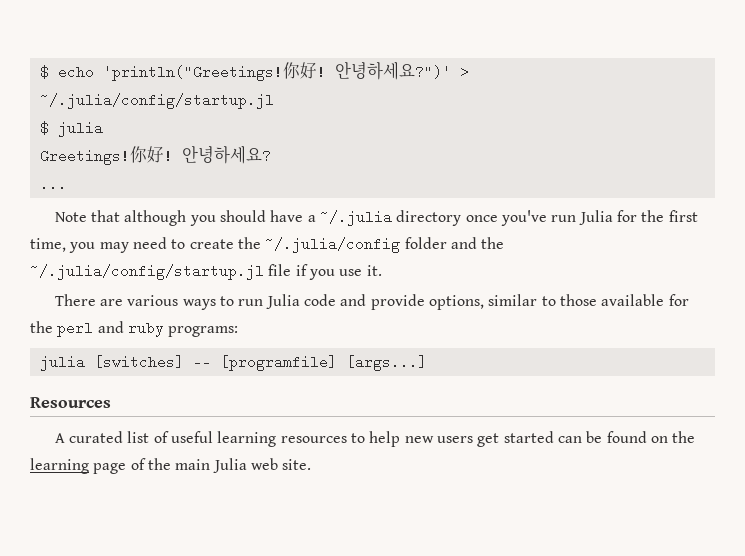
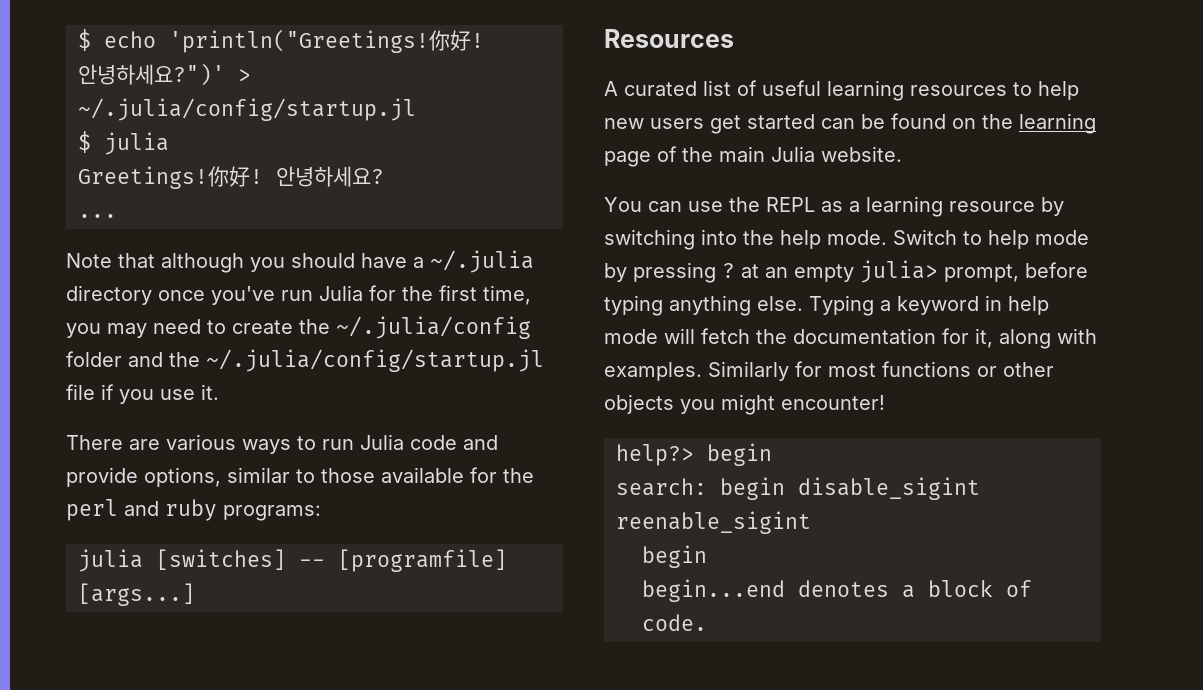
- A curated list of useful learning resources to help new users get started can be found on the learning page of the main Julia web site.
+ A curated list of useful learning resources to help new users get started can be found on the learning page of the main Julia website.
+ You can use the REPL as a learning resource by switching into the help mode. Switch to help mode by pressing ? at an empty julia> prompt, before typing anything else. Typing a keyword in help mode will fetch the documentation for it, along with examples. Similarly for most functions or other objects you might encounter!
+ help?> begin
+ search: begin disable_sigint reenable_sigint
+ begin
+ begin...end denotes a block of code.

